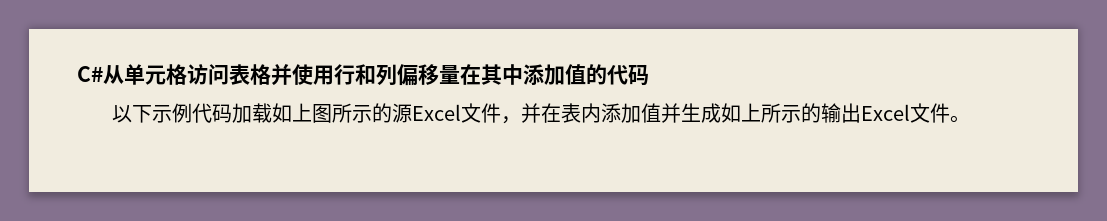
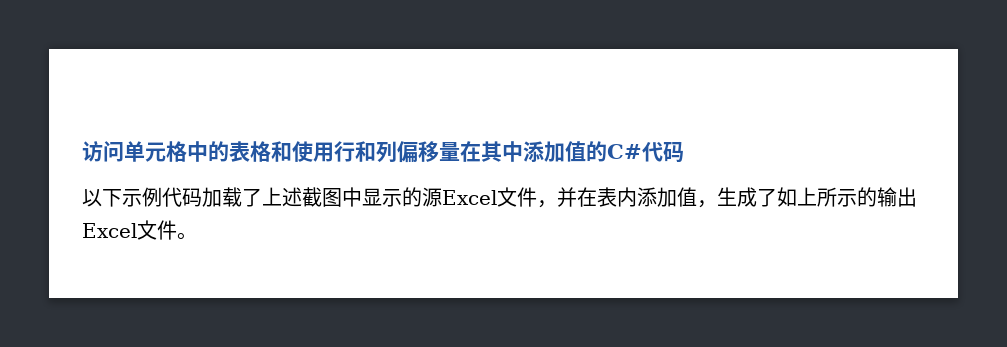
- C#从单元格访问表格并使用行和列偏移量在其中添加值的代码
+ 访问单元格中的表格和使用行和列偏移量在其中添加值的C#代码
- 以下示例代码加载如上图所示的源Excel文件，并在表内添加值并生成如上所示的输出Excel文件。
+ 以下示例代码加载了上述截图中显示的源Excel文件，并在表内添加值，生成了如上所示的输出Excel文件。

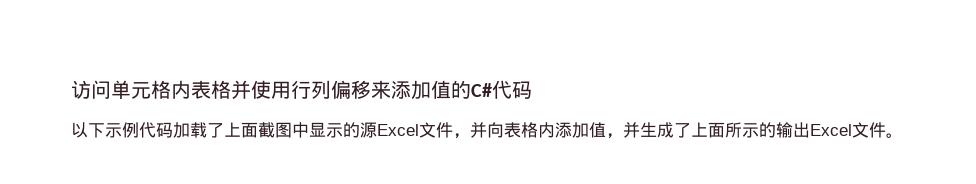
- 访问单元格中的表格和使用行和列偏移量在其中添加值的C#代码
+ 访问单元格内表格并使用行列偏移来添加值的C#代码
- 以下示例代码加载了上述截图中显示的源Excel文件，并在表内添加值，生成了如上所示的输出Excel文件。
+ 以下示例代码加载了上面截图中显示的源Excel文件，并向表格内添加值，并生成了上面所示的输出Excel文件。

